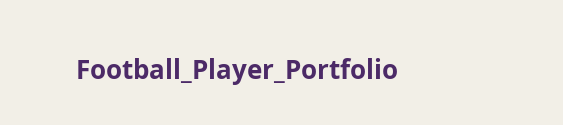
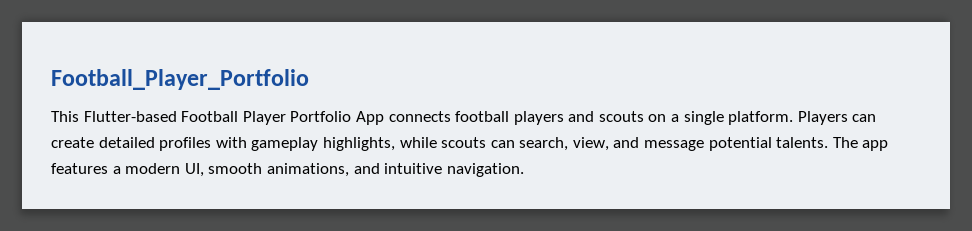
+ This Flutter-based Football Player Portfolio App connects football players and scouts on a single platform. Players can create detailed profiles with gameplay highlights, while scouts can search, view, and message potential talents. The app features a modern UI, smooth animations, and intuitive navigation.

